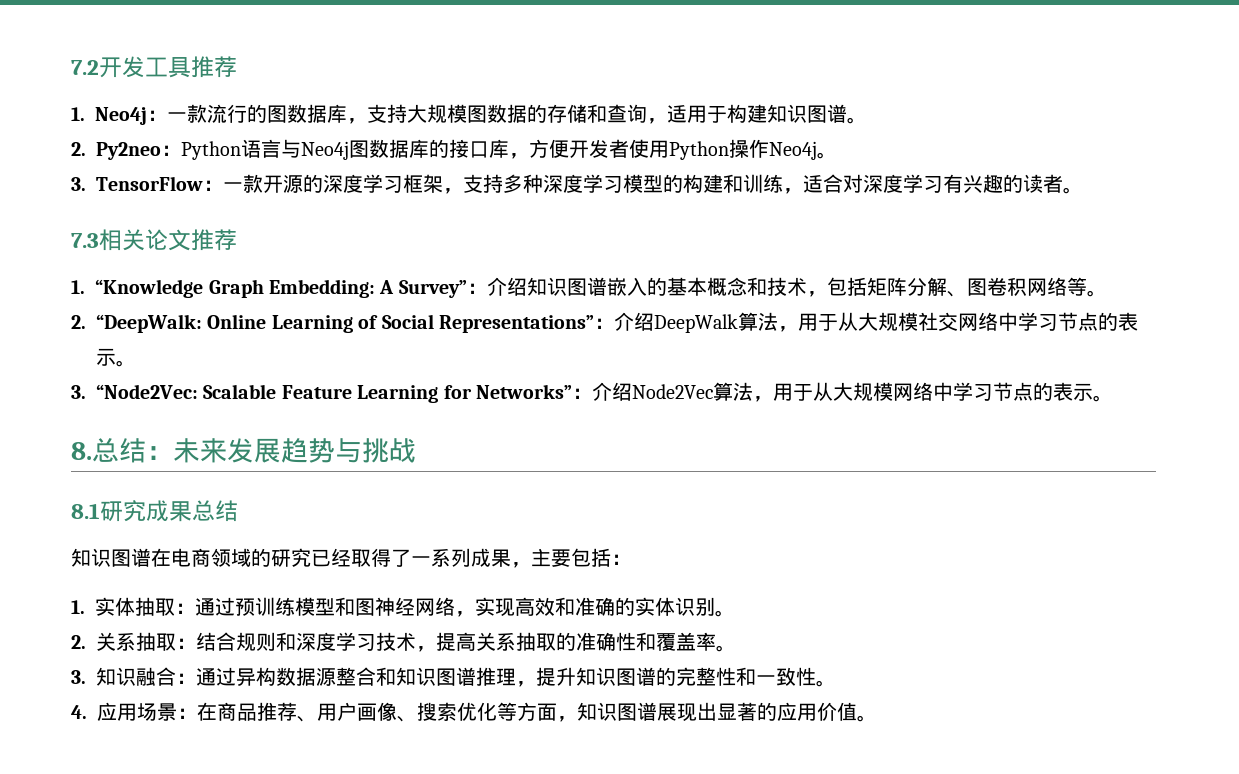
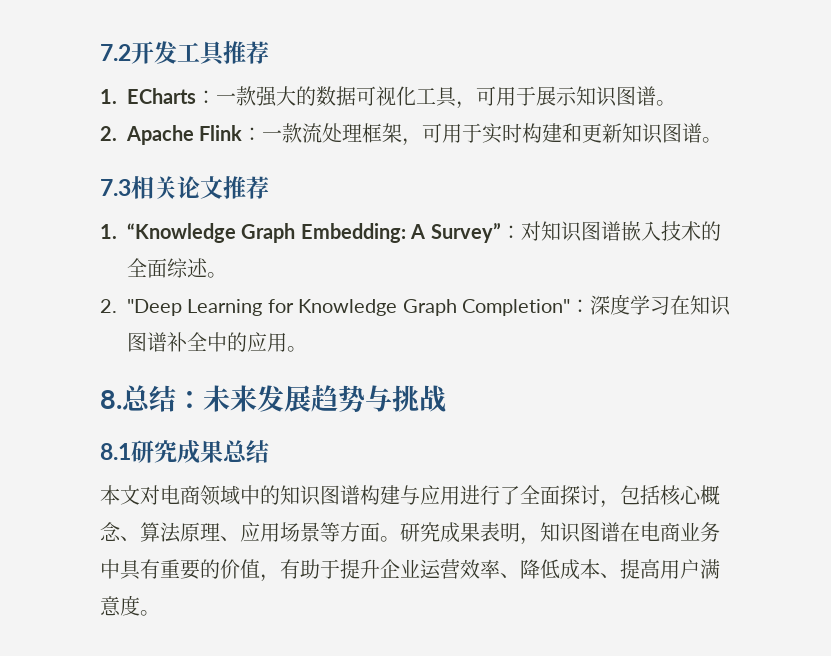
- 1. Neo4j：一款流行的图数据库，支持大规模图数据的存储和查询，适用于构建知识图谱。
- 2. Py2neo：Python语言与Neo4j图数据库的接口库，方便开发者使用Python操作Neo4j。
- 3. TensorFlow：一款开源的深度学习框架，支持多种深度学习模型的构建和训练，适合对深度学习有兴趣的读者。
+ 1. ECharts：一款强大的数据可视化工具，可用于展示知识图谱。
+ 2. Apache Flink：一款流处理框架，可用于实时构建和更新知识图谱。
- 1. “Knowledge Graph Embedding: A Survey”：介绍知识图谱嵌入的基本概念和技术，包括矩阵分解、图卷积网络等。
- 2. “DeepWalk: Online Learning of Social Representations”：介绍DeepWalk算法，用于从大规模社交网络中学习节点的表示。
- 3. “Node2Vec: Scalable Feature Learning for Networks”：介绍Node2Vec算法，用于从大规模网络中学习节点的表示。
+ 1. “Knowledge Graph Embedding: A Survey”：对知识图谱嵌入技术的全面综述。
+ 2. "Deep Learning for Knowledge Graph Completion"：深度学习在知识图谱补全中的应用。
- 知识图谱在电商领域的研究已经取得了一系列成果，主要包括：
- 1.实体抽取：通过预训练模型和图神经网络，实现高效和准确的实体识别。
- 2.关系抽取：结合规则和深度学习技术，提高关系抽取的准确性和覆盖率。
- 3.知识融合：通过异构数据源整合和知识图谱推理，提升知识图谱的完整性和一致性。
- 4.应用场景：在商品推荐、用户画像、搜索优化等方面，知识图谱展现出显著的应用价值。
+ 本文对电商领域中的知识图谱构建与应用进行了全面探讨，包括核心概念、算法原理、应用场景等方面。研究成果表明，知识图谱在电商业务中具有重要的价值，有助于提升企业运营效率、降低成本、提高用户满意度。

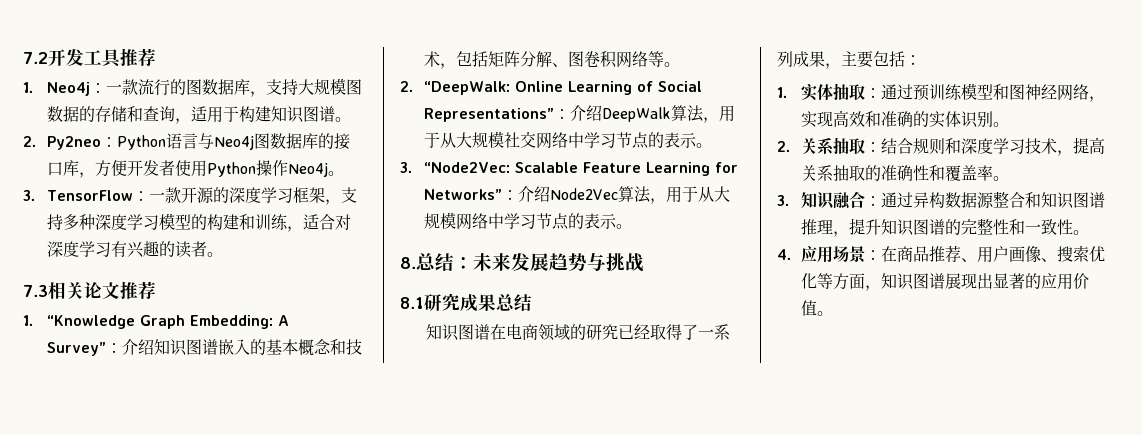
- 1. ECharts：一款强大的数据可视化工具，可用于展示知识图谱。
- 2. Apache Flink：一款流处理框架，可用于实时构建和更新知识图谱。
+ 1. Neo4j：一款流行的图数据库，支持大规模图数据的存储和查询，适用于构建知识图谱。
+ 2. Py2neo：Python语言与Neo4j图数据库的接口库，方便开发者使用Python操作Neo4j。
+ 3. TensorFlow：一款开源的深度学习框架，支持多种深度学习模型的构建和训练，适合对深度学习有兴趣的读者。
- 1. “Knowledge Graph Embedding: A Survey”：对知识图谱嵌入技术的全面综述。
- 2. "Deep Learning for Knowledge Graph Completion"：深度学习在知识图谱补全中的应用。
+ 1. “Knowledge Graph Embedding: A Survey”：介绍知识图谱嵌入的基本概念和技术，包括矩阵分解、图卷积网络等。
+ 2. “DeepWalk: Online Learning of Social Representations”：介绍DeepWalk算法，用于从大规模社交网络中学习节点的表示。
+ 3. “Node2Vec: Scalable Feature Learning for Networks”：介绍Node2Vec算法，用于从大规模网络中学习节点的表示。
- 本文对电商领域中的知识图谱构建与应用进行了全面探讨，包括核心概念、算法原理、应用场景等方面。研究成果表明，知识图谱在电商业务中具有重要的价值，有助于提升企业运营效率、降低成本、提高用户满意度。
+ 知识图谱在电商领域的研究已经取得了一系列成果，主要包括：
+ 1.实体抽取：通过预训练模型和图神经网络，实现高效和准确的实体识别。
+ 2.关系抽取：结合规则和深度学习技术，提高关系抽取的准确性和覆盖率。
+ 3.知识融合：通过异构数据源整合和知识图谱推理，提升知识图谱的完整性和一致性。
+ 4.应用场景：在商品推荐、用户画像、搜索优化等方面，知识图谱展现出显著的应用价值。

